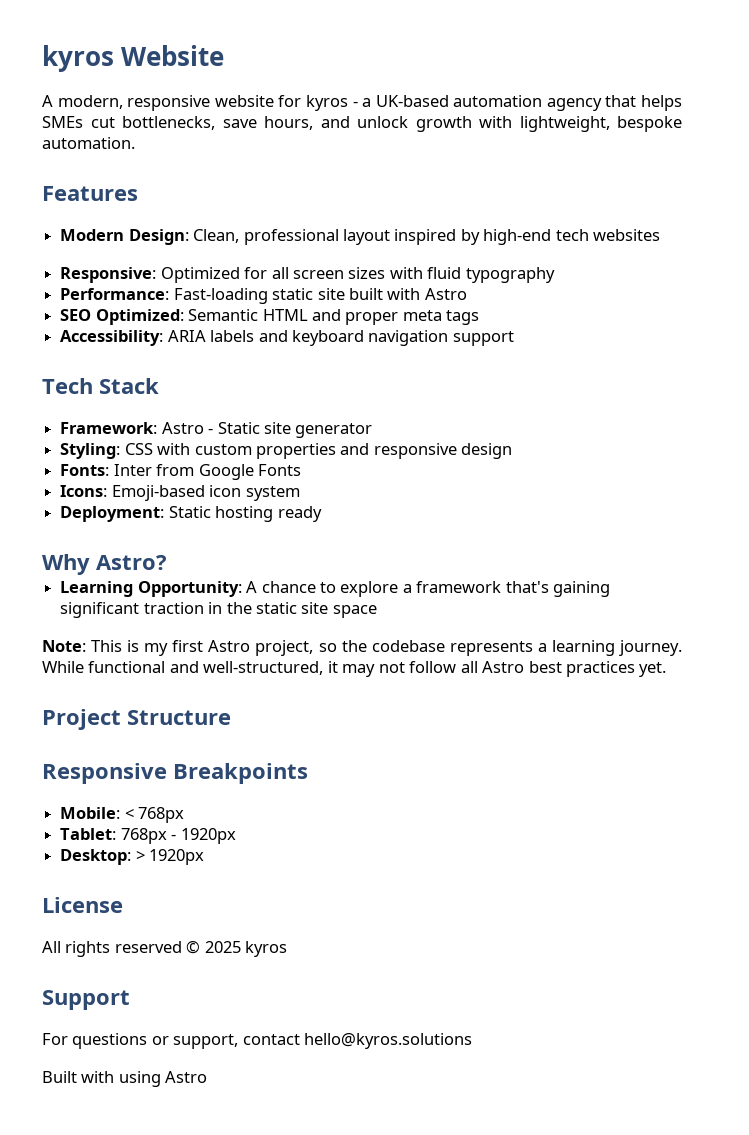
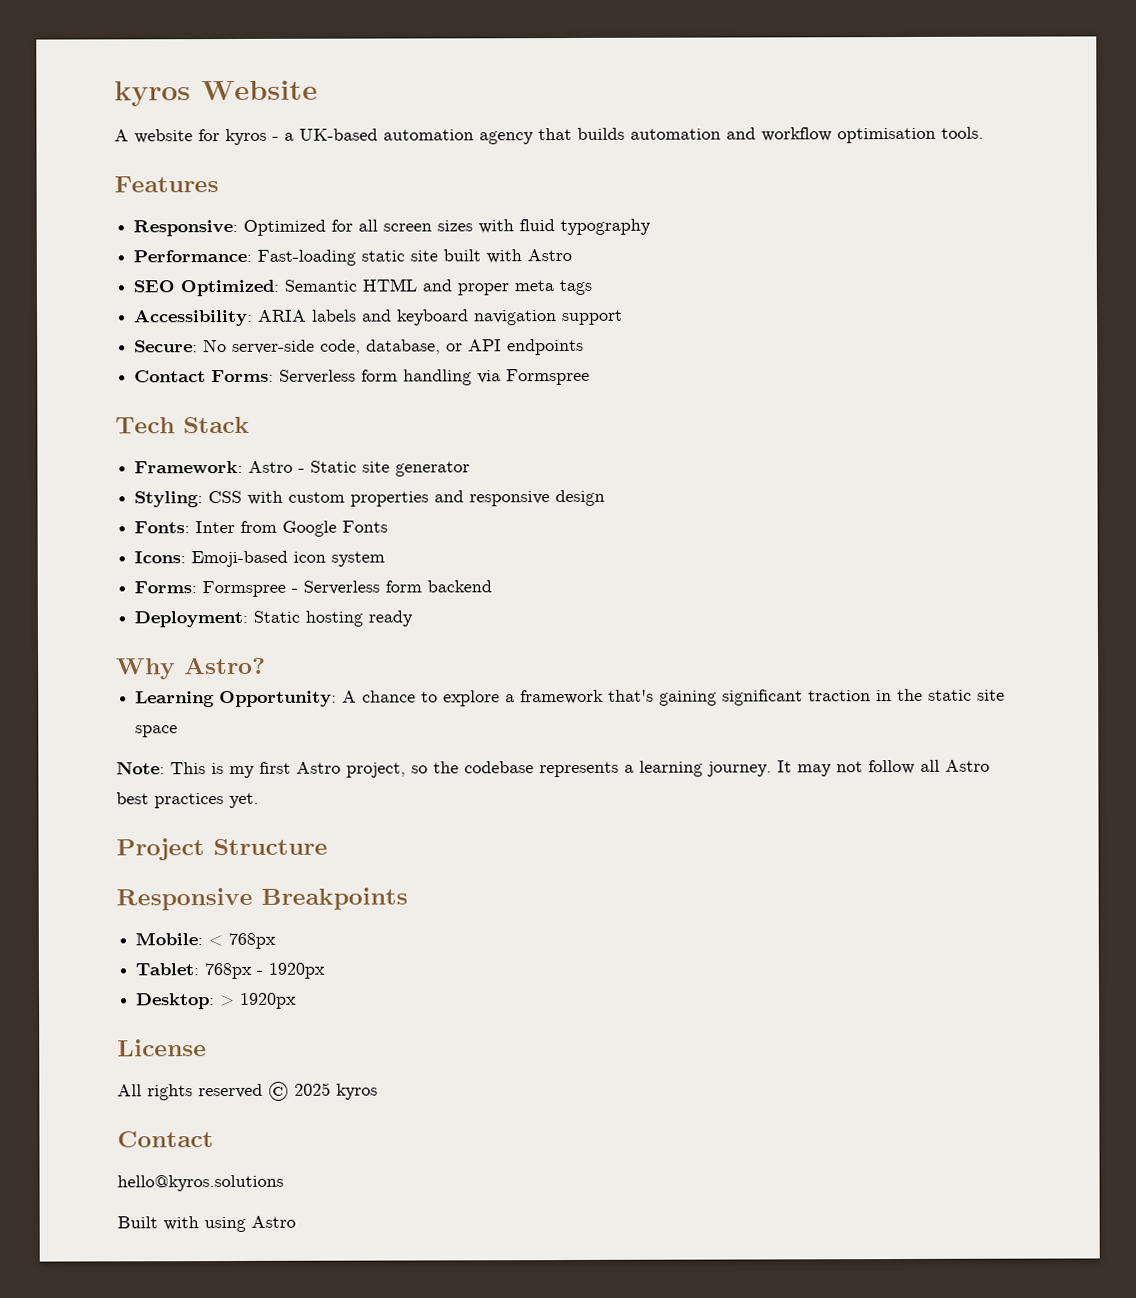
- A modern, responsive website for kyros - a UK-based automation agency that helps SMEs cut bottlenecks, save hours, and unlock growth with lightweight, bespoke automation.
+ A website for kyros - a UK-based automation agency that builds automation and workflow optimisation tools.
  Features
- Modern Design: Clean, professional layout inspired by high-end tech websites
+ Secure: No server-side code, database, or API endpoints
+ Contact Forms: Serverless form handling via Formspree
+ Forms: Formspree - Serverless form backend
- While functional and well-structured, it may not follow all Astro best practices yet.
+ It may not follow all Astro best practices yet.
  All rights reserved © 2025 kyros
- Support
- For questions or support, contact hello@kyros.solutions
+ Contact
+ hello@kyros.solutions

